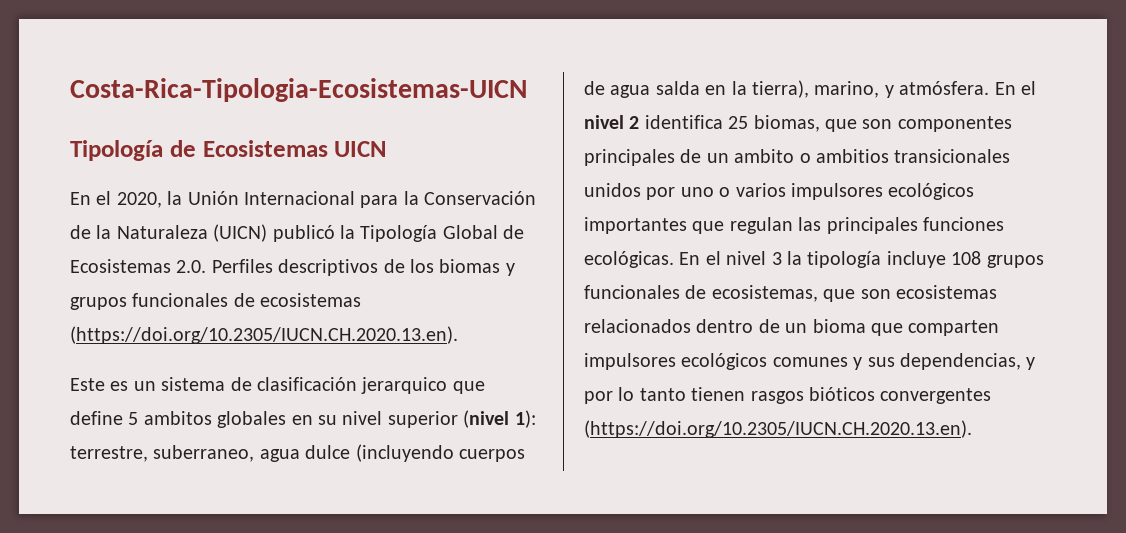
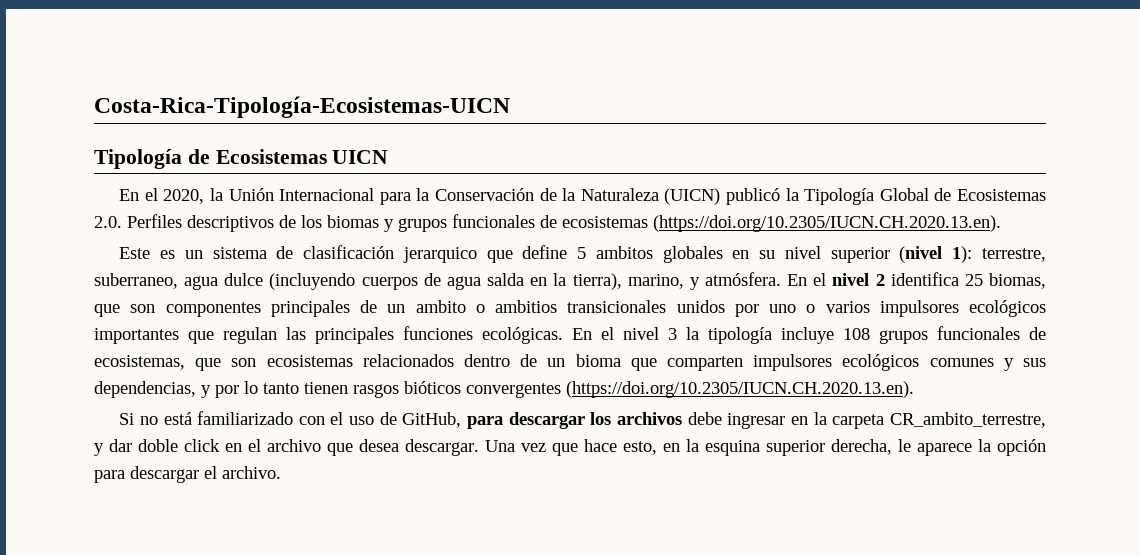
- Costa-Rica-Tipologia-Ecosistemas-UICN
+ Costa-Rica-Tipología-Ecosistemas-UICN
+ Si no está familiarizado con el uso de GitHub, para descargar los archivos debe ingresar en la carpeta CR_ambito_terrestre, y dar doble click en el archivo que desea descargar. Una vez que hace esto, en la esquina superior derecha, le aparece la opción para descargar el archivo.

